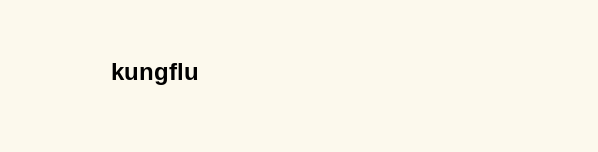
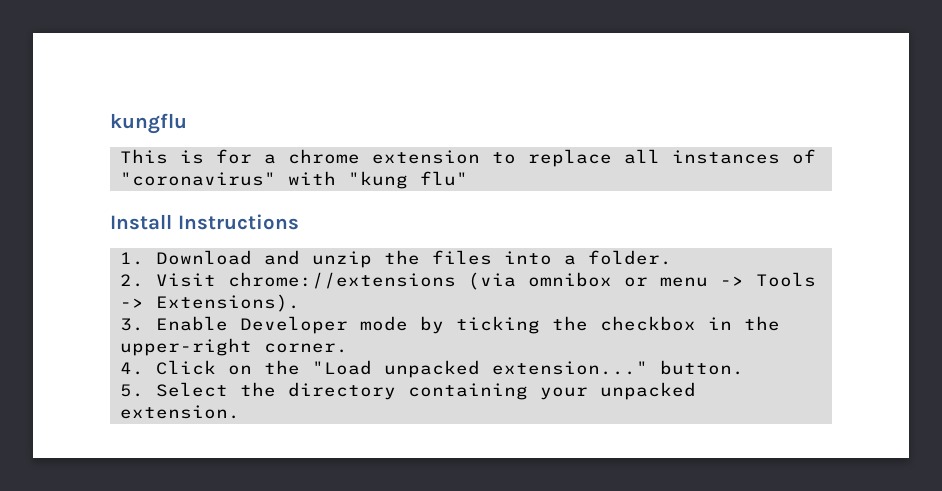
+ This is for a chrome extension to replace all instances of "coronavirus" with "kung flu"
+ Install Instructions
+ 1. Download and unzip the files into a folder.
+ 2. Visit chrome://extensions (via omnibox or menu -> Tools -> Extensions).
+ 3. Enable Developer mode by ticking the checkbox in the upper-right corner.
+ 4. Click on the "Load unpacked extension..." button.
+ 5. Select the directory containing your unpacked extension.

